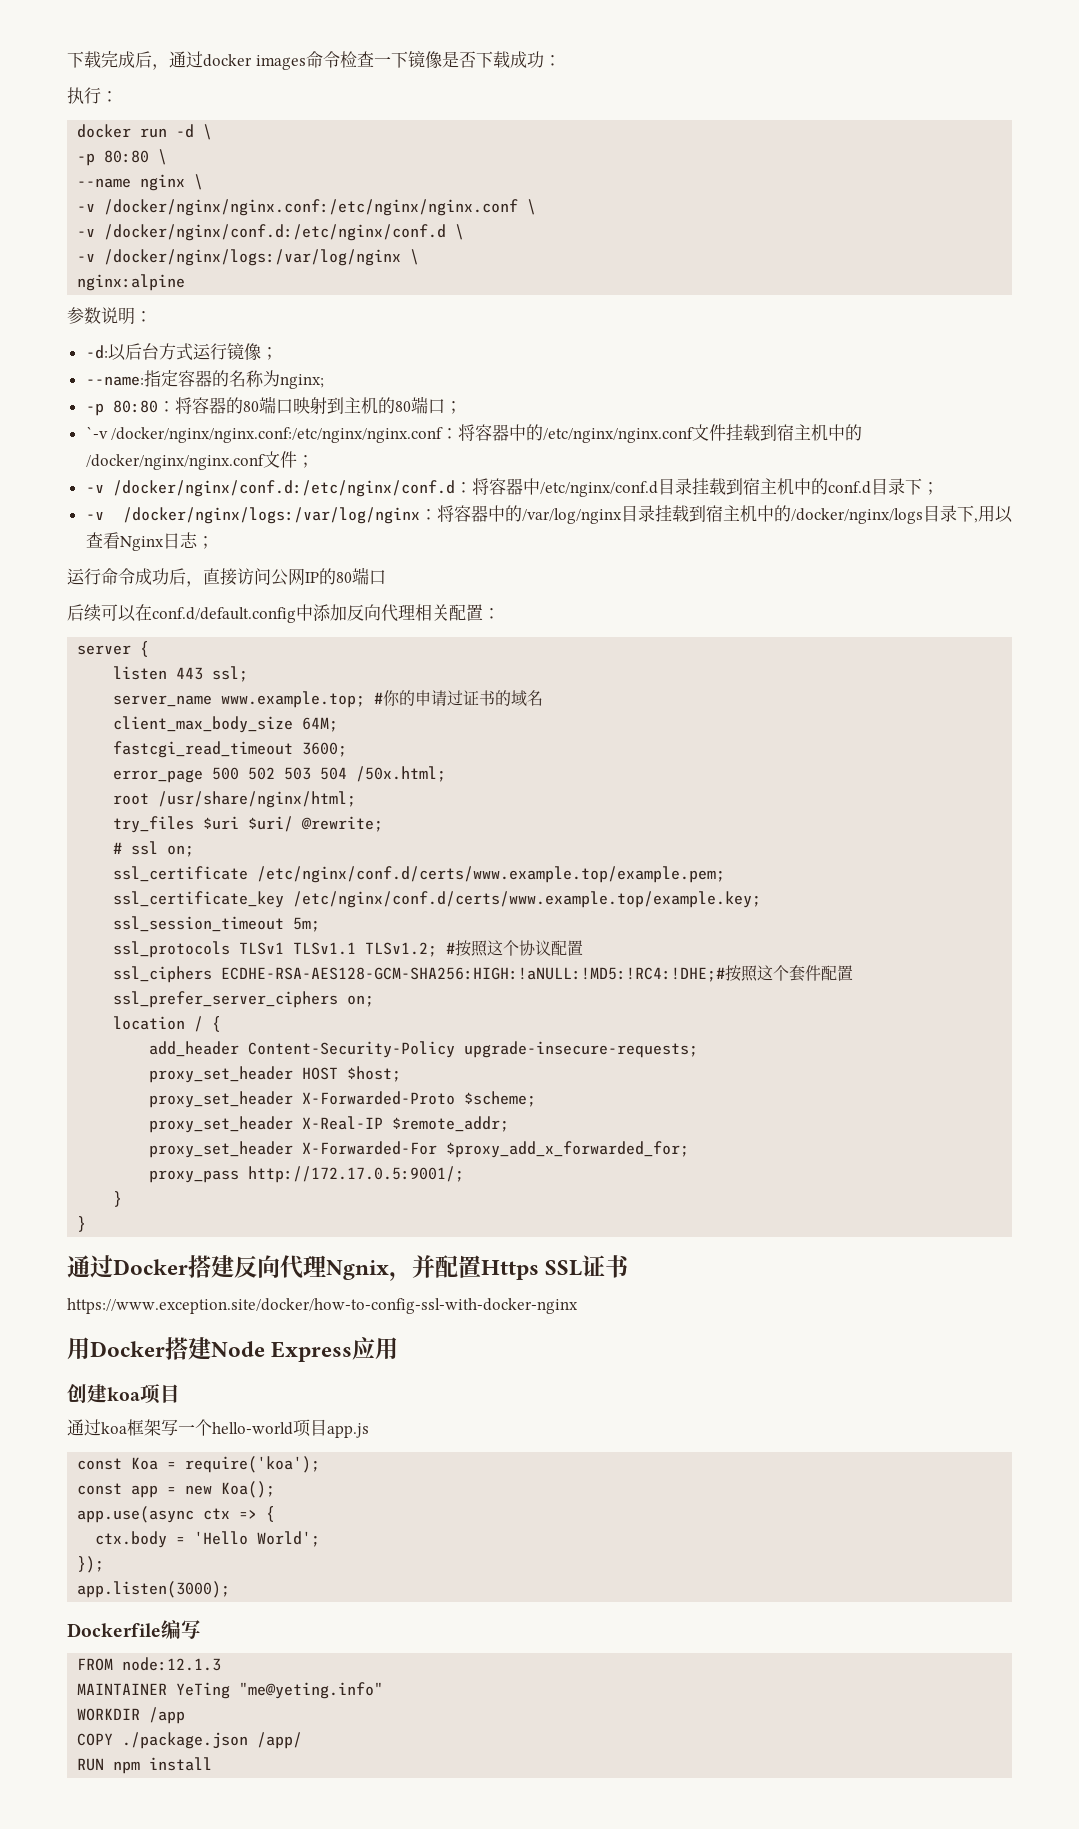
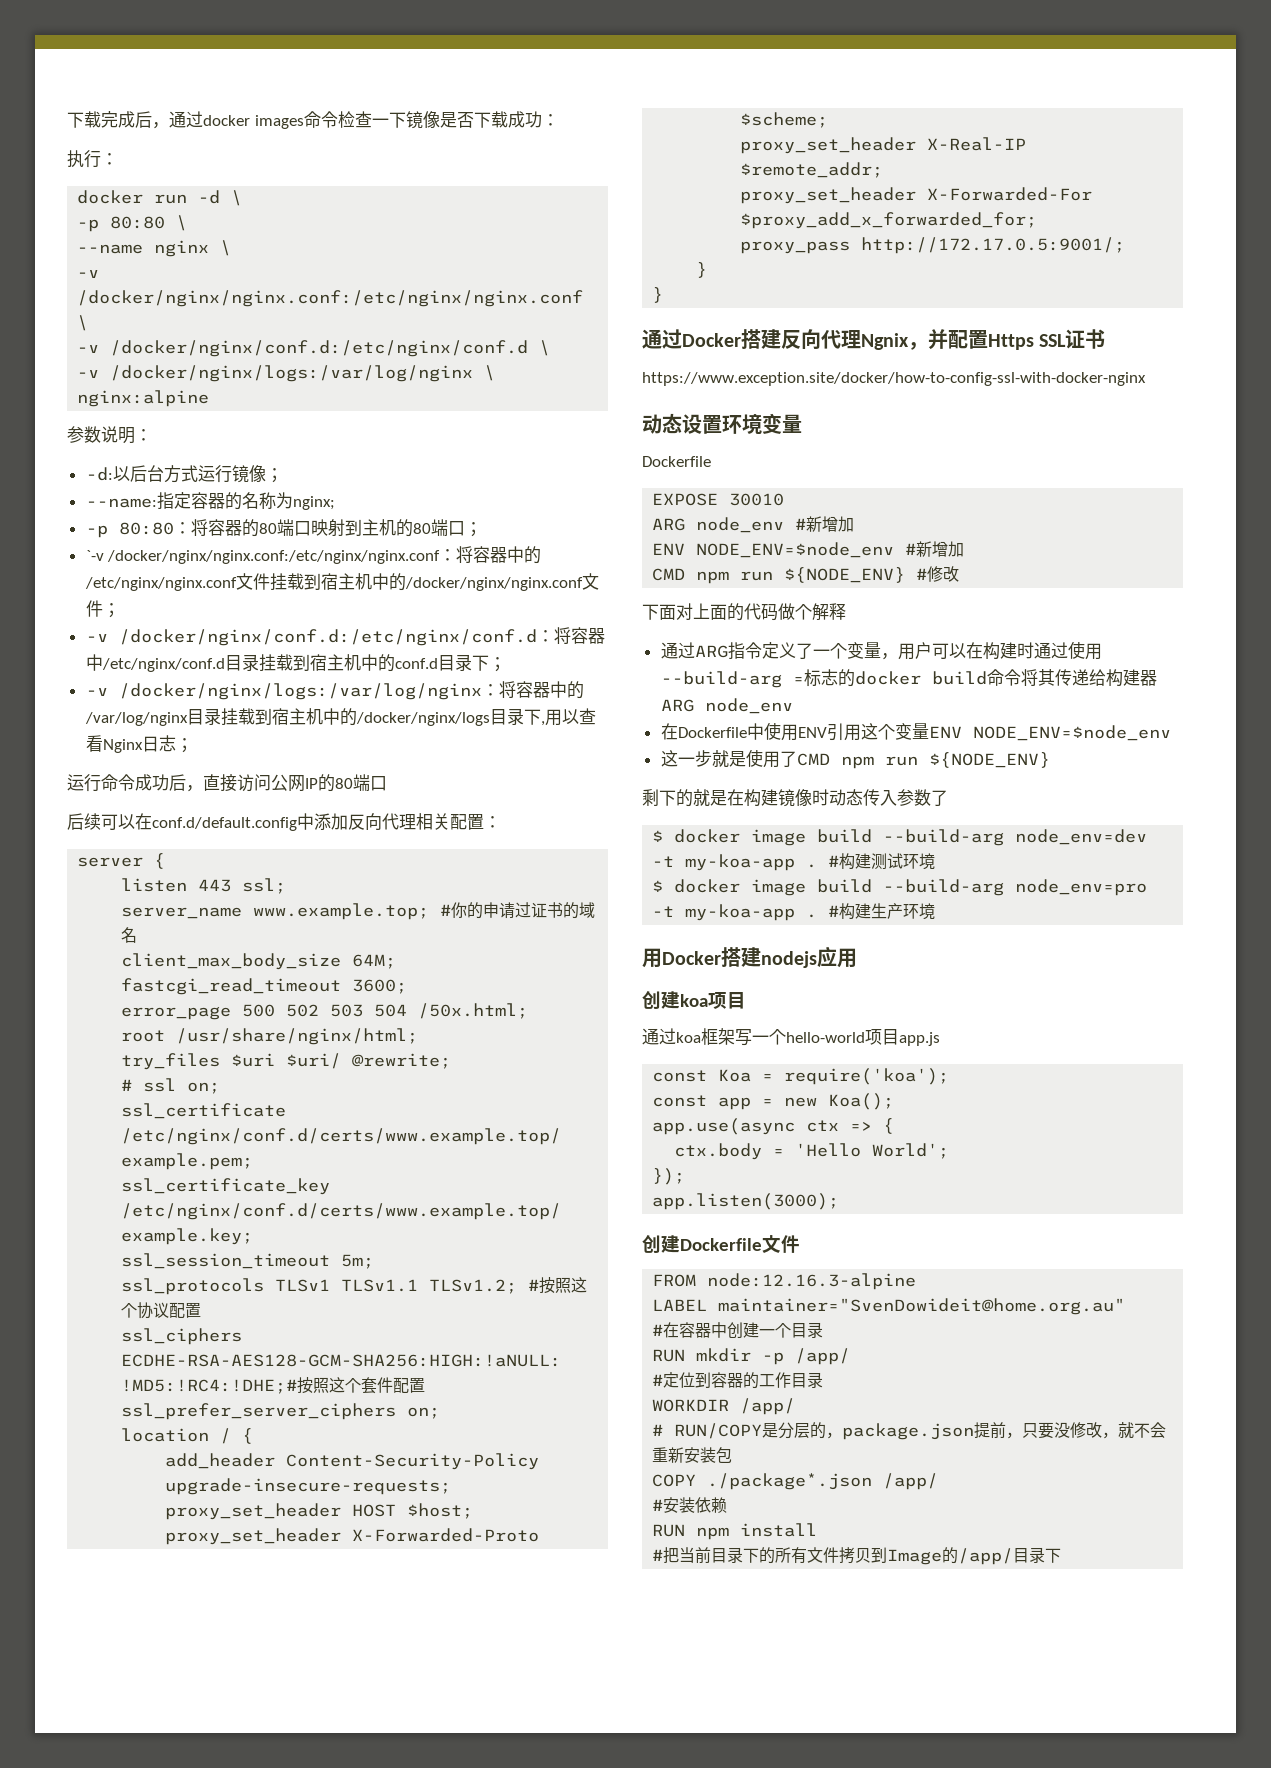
+ 动态设置环境变量
+ Dockerfile
+ EXPOSE 30010
+ ARG node_env #新增加
+ ENV NODE_ENV=$node_env #新增加
+ CMD npm run ${NODE_ENV} #修改
+ 下面对上面的代码做个解释
+ 通过ARG指令定义了一个变量，用户可以在构建时通过使用--build-arg =标志的docker build命令将其传递给构建器ARG node_env
+ 在Dockerfile中使用ENV引用这个变量ENV NODE_ENV=$node_env
+ 这一步就是使用了CMD npm run ${NODE_ENV}
+ 剩下的就是在构建镜像时动态传入参数了
+ $ docker image build --build-arg node_env=dev -t my-koa-app . #构建测试环境
+ $ docker image build --build-arg node_env=pro -t my-koa-app . #构建生产环境
- 用Docker搭建Node Express应用
+ 用Docker搭建nodejs应用
- Dockerfile编写
- FROM node:12.1.3
- MAINTAINER YeTing "me@yeting.info"
- WORKDIR /app
+ 创建Dockerfile文件
+ FROM node:12.16.3-alpine
+ LABEL maintainer="SvenDowideit@home.org.au"
+ #在容器中创建一个目录
+ RUN mkdir -p /app/
+ #定位到容器的工作目录
+ WORKDIR /app/
+ # RUN/COPY是分层的，package.json提前，只要没修改，就不会重新安装包
- COPY ./package.json /app/
+ COPY ./package*.json /app/
+ #安装依赖
+ #把当前目录下的所有文件拷贝到Image的/app/目录下

